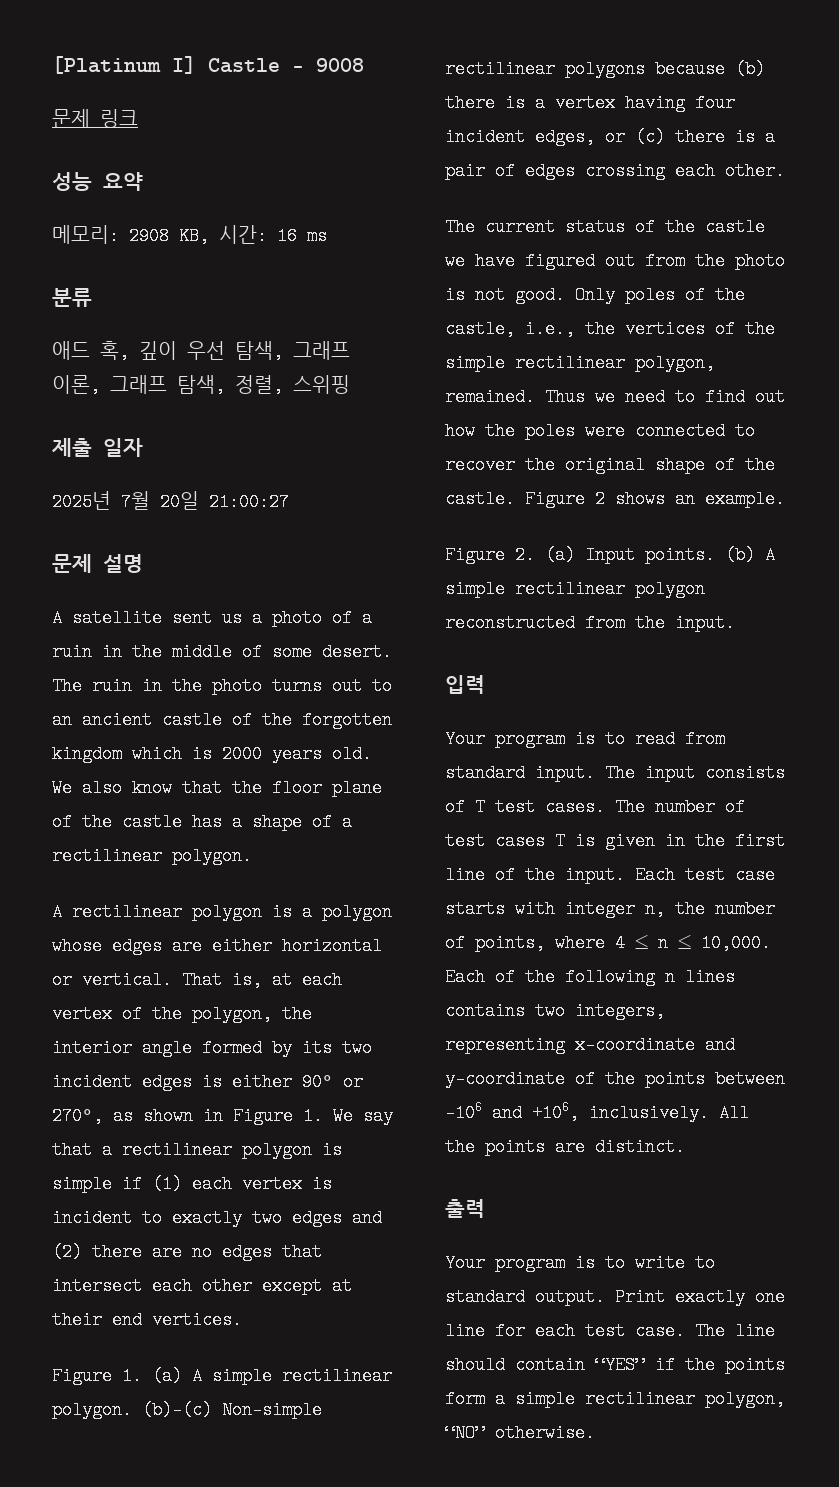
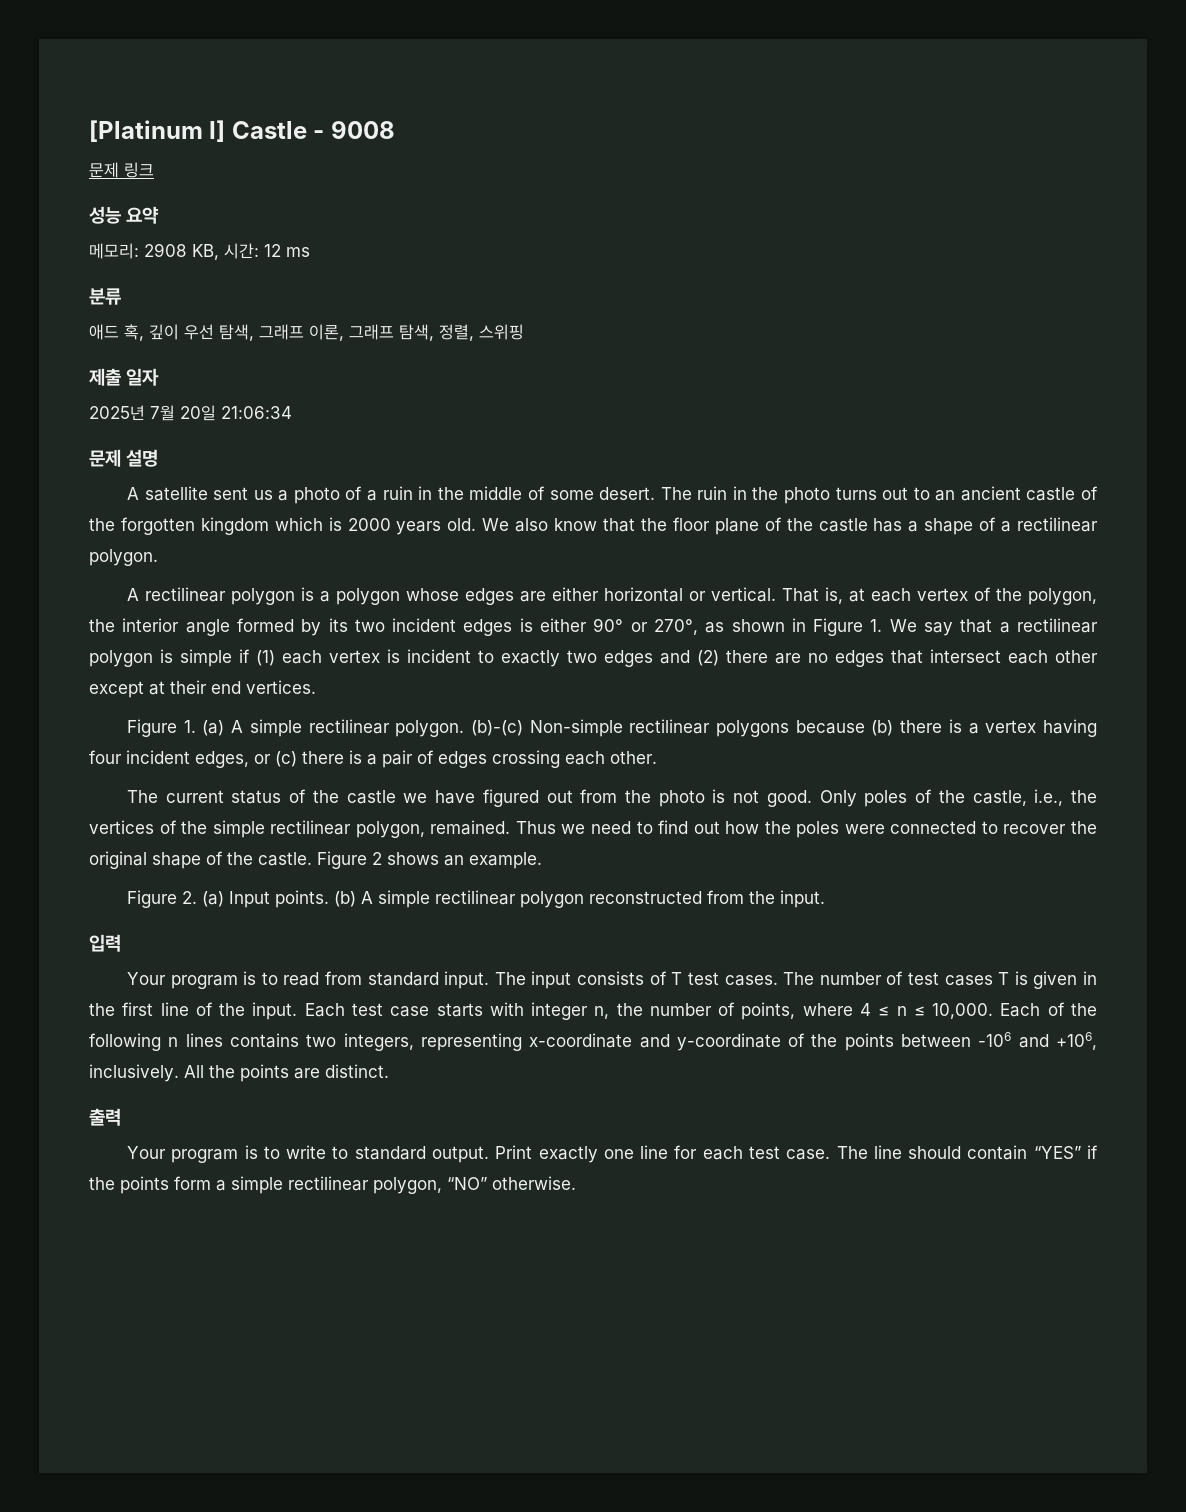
- 메모리: 2908 KB, 시간: 16 ms
+ 메모리: 2908 KB, 시간: 12 ms
- 2025년 7월 20일 21:00:27
+ 2025년 7월 20일 21:06:34

